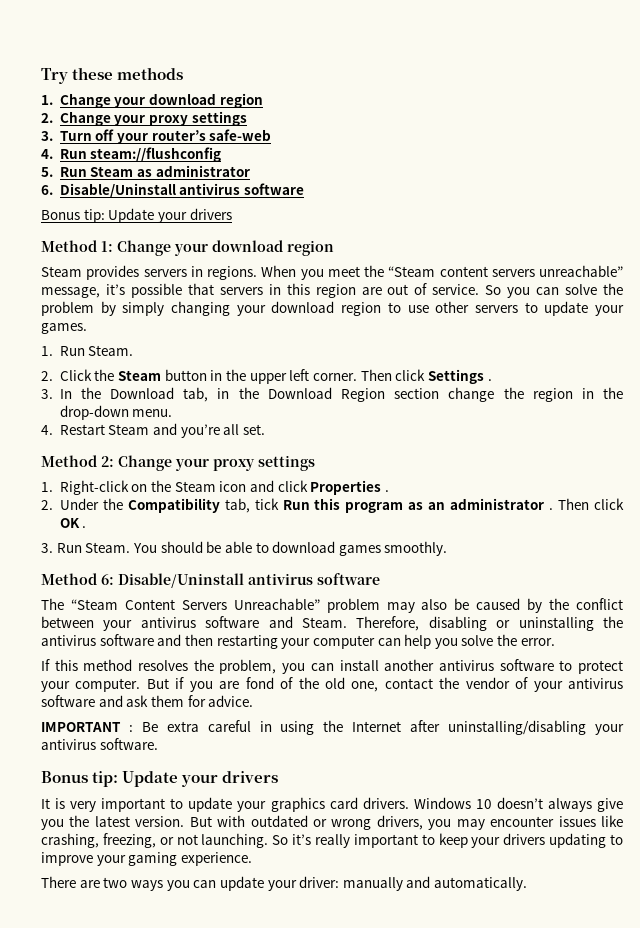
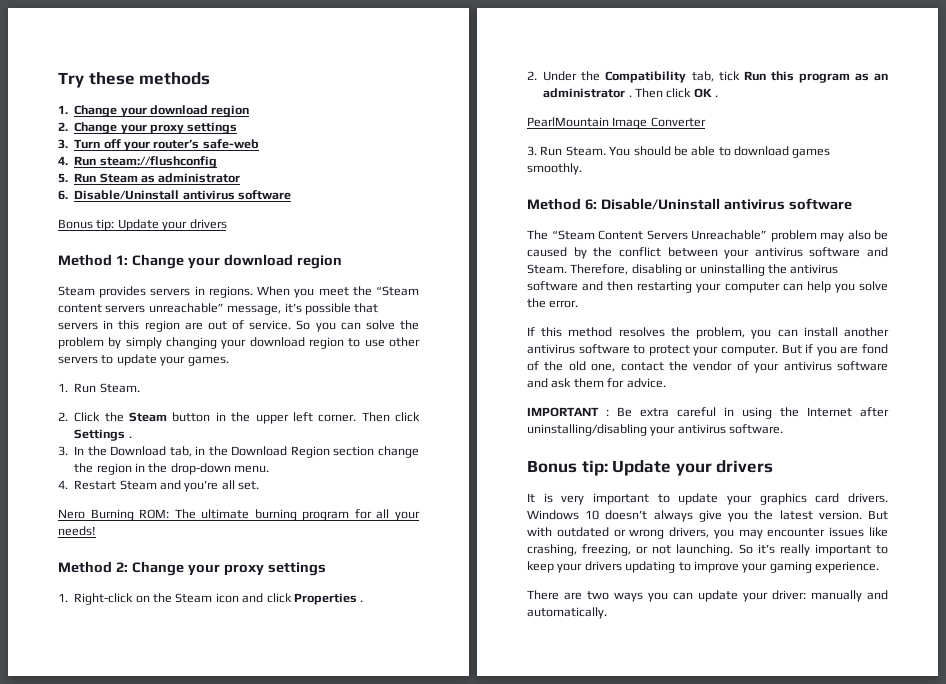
+ Nero Burning ROM: The ultimate burning program for all your needs!
+ PearlMountain Image Converter

